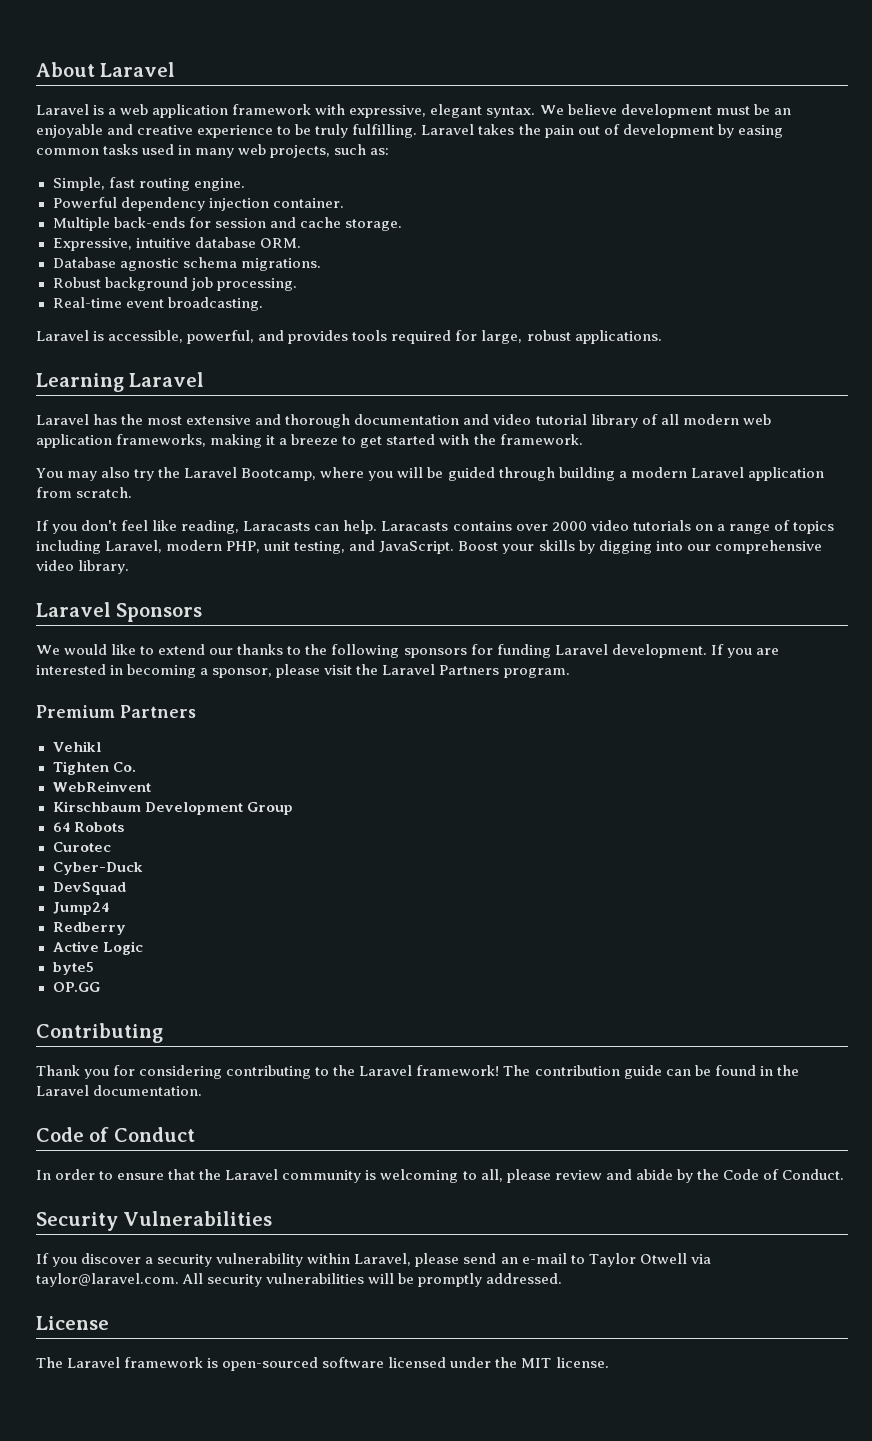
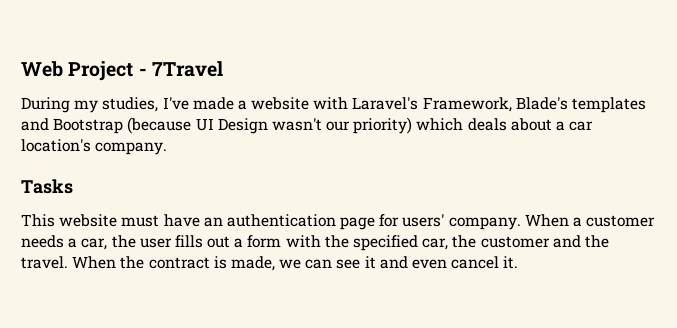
- About Laravel
- Laravel is a web application framework with expressive, elegant syntax. We believe development must be an enjoyable and creative experience to be truly fulfilling. Laravel takes the pain out of development by easing common tasks used in many web projects, such as:
- Simple, fast routing engine.
- Powerful dependency injection container.
- Multiple back-ends for session and cache storage.
- Expressive, intuitive database ORM.
- Database agnostic schema migrations.
- Robust background job processing.
- Real-time event broadcasting.
- Laravel is accessible, powerful, and provides tools required for large, robust applications.
- Learning Laravel
- Laravel has the most extensive and thorough documentation and video tutorial library of all modern web application frameworks, making it a breeze to get started with the framework.
- You may also try the Laravel Bootcamp, where you will be guided through building a modern Laravel application from scratch.
- If you don't feel like reading, Laracasts can help. Laracasts contains over 2000 video tutorials on a range of topics including Laravel, modern PHP, unit testing, and JavaScript. Boost your skills by digging into our comprehensive video library.
- Laravel Sponsors
- We would like to extend our thanks to the following sponsors for funding Laravel development. If you are interested in becoming a sponsor, please visit the Laravel Partners program.
- Premium Partners
- Vehikl
- Tighten Co.
- WebReinvent
- Kirschbaum Development Group
- 64 Robots
- Curotec
- Cyber-Duck
- DevSquad
- Jump24
- Redberry
- Active Logic
- byte5
- OP.GG
- Contributing
- Thank you for considering contributing to the Laravel framework! The contribution guide can be found in the Laravel documentation.
- Code of Conduct
- In order to ensure that the Laravel community is welcoming to all, please review and abide by the Code of Conduct.
- Security Vulnerabilities
- If you discover a security vulnerability within Laravel, please send an e-mail to Taylor Otwell via taylor@laravel.com. All security vulnerabilities will be promptly addressed.
- License
- The Laravel framework is open-sourced software licensed under the MIT license.
+ Web Project - 7Travel
+ During my studies, I've made a website with Laravel's Framework, Blade's templates and Bootstrap (because UI Design wasn't our priority) which deals about a car location's company.
+ Tasks
+ This website must have an authentication page for users' company. When a customer needs a car, the user fills out a form with the specified car, the customer and the travel. When the contract is made, we can see it and even cancel it.

